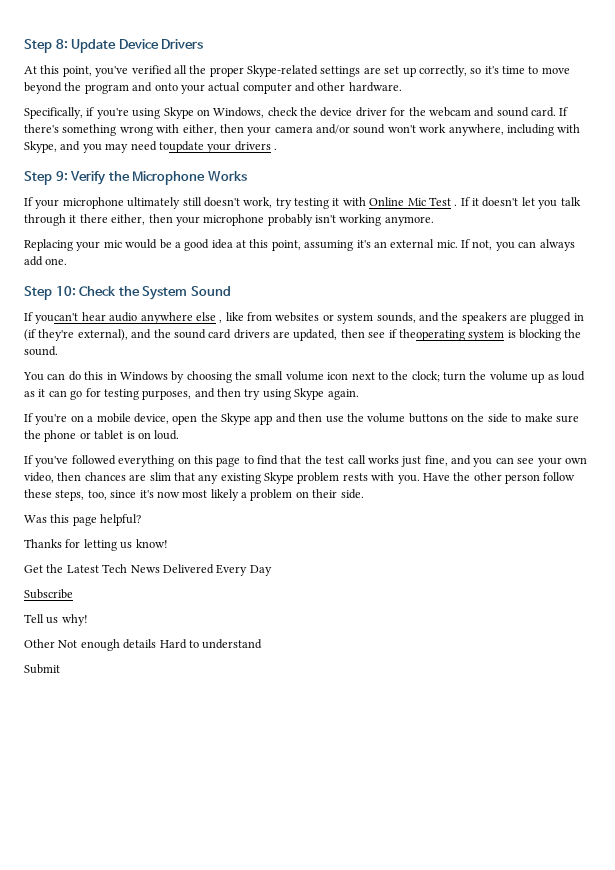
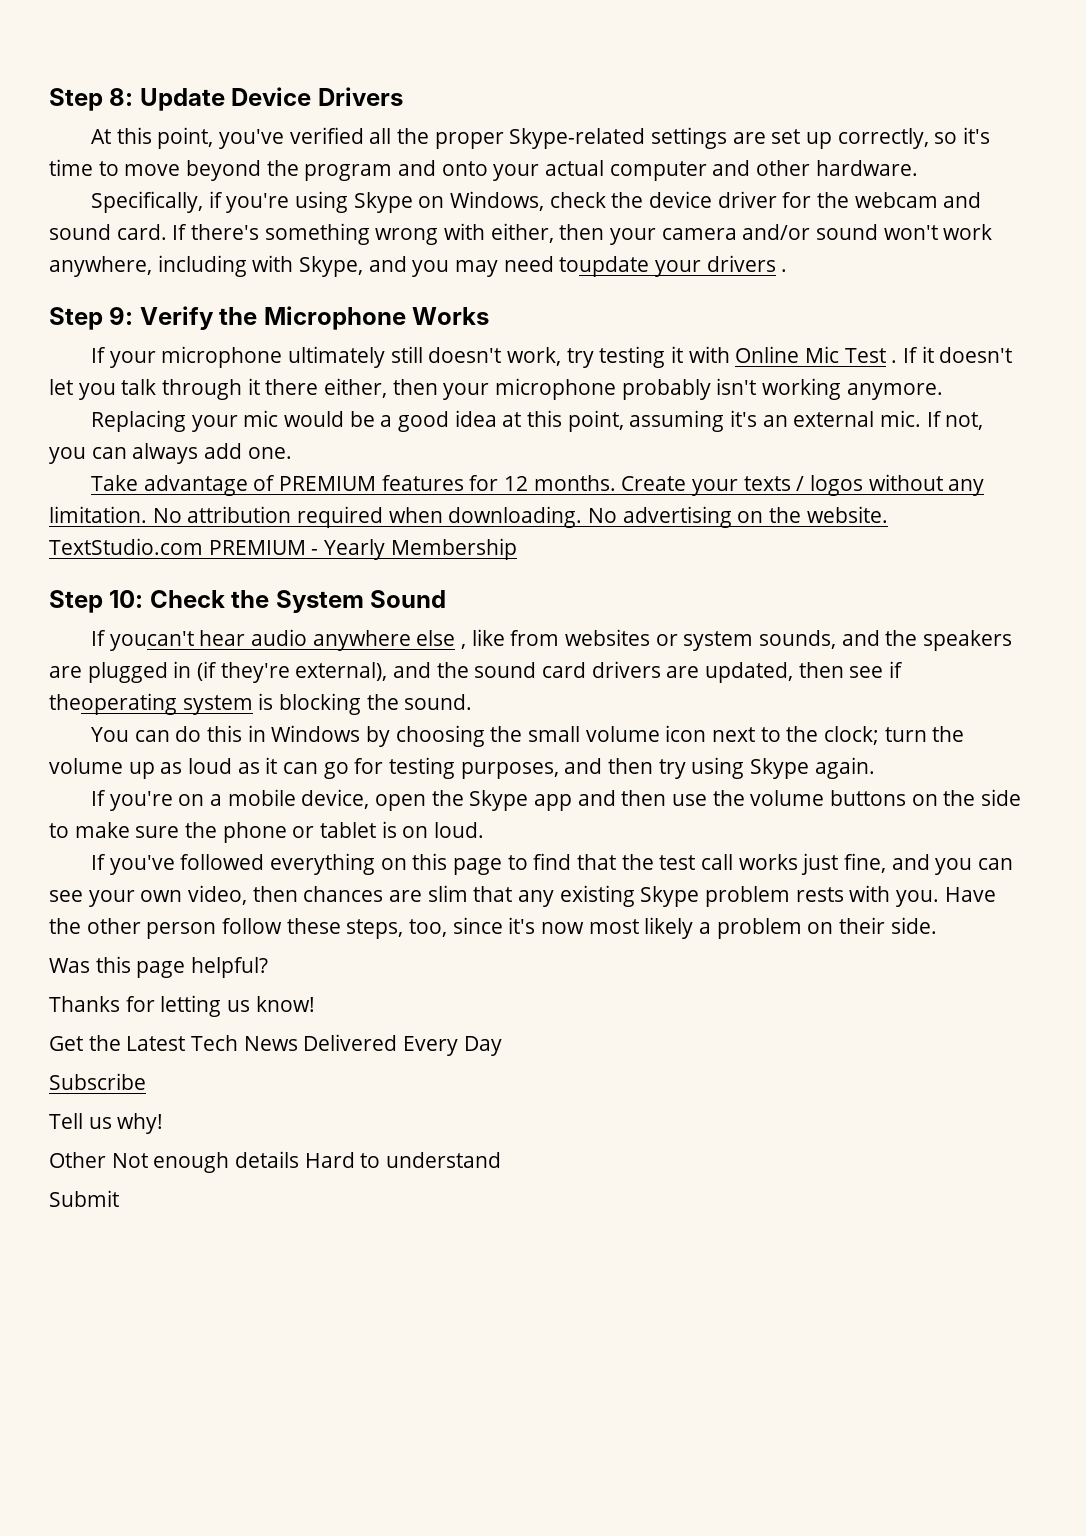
+ Take advantage of PREMIUM features for 12 months. Create your texts / logos without any limitation. No attribution required when downloading. No advertising on the website. TextStudio.com PREMIUM - Yearly Membership

